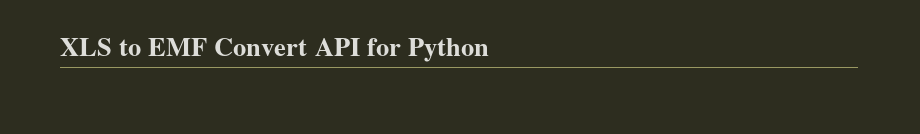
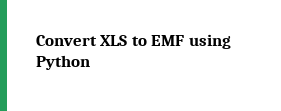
- XLS to EMF Convert API for Python
+ Convert XLS to EMF using Python

